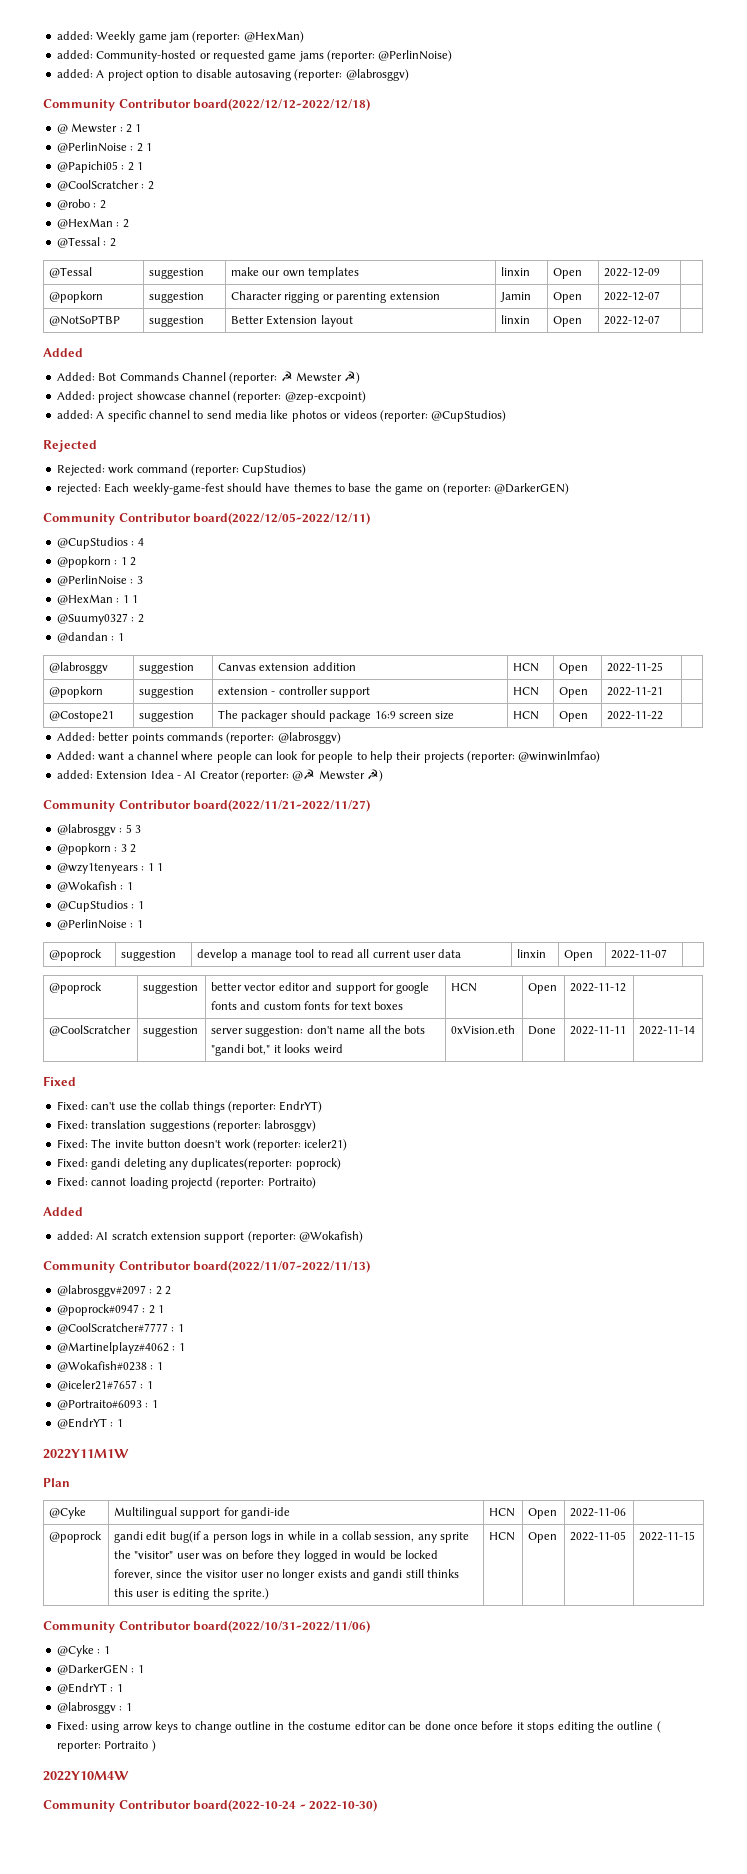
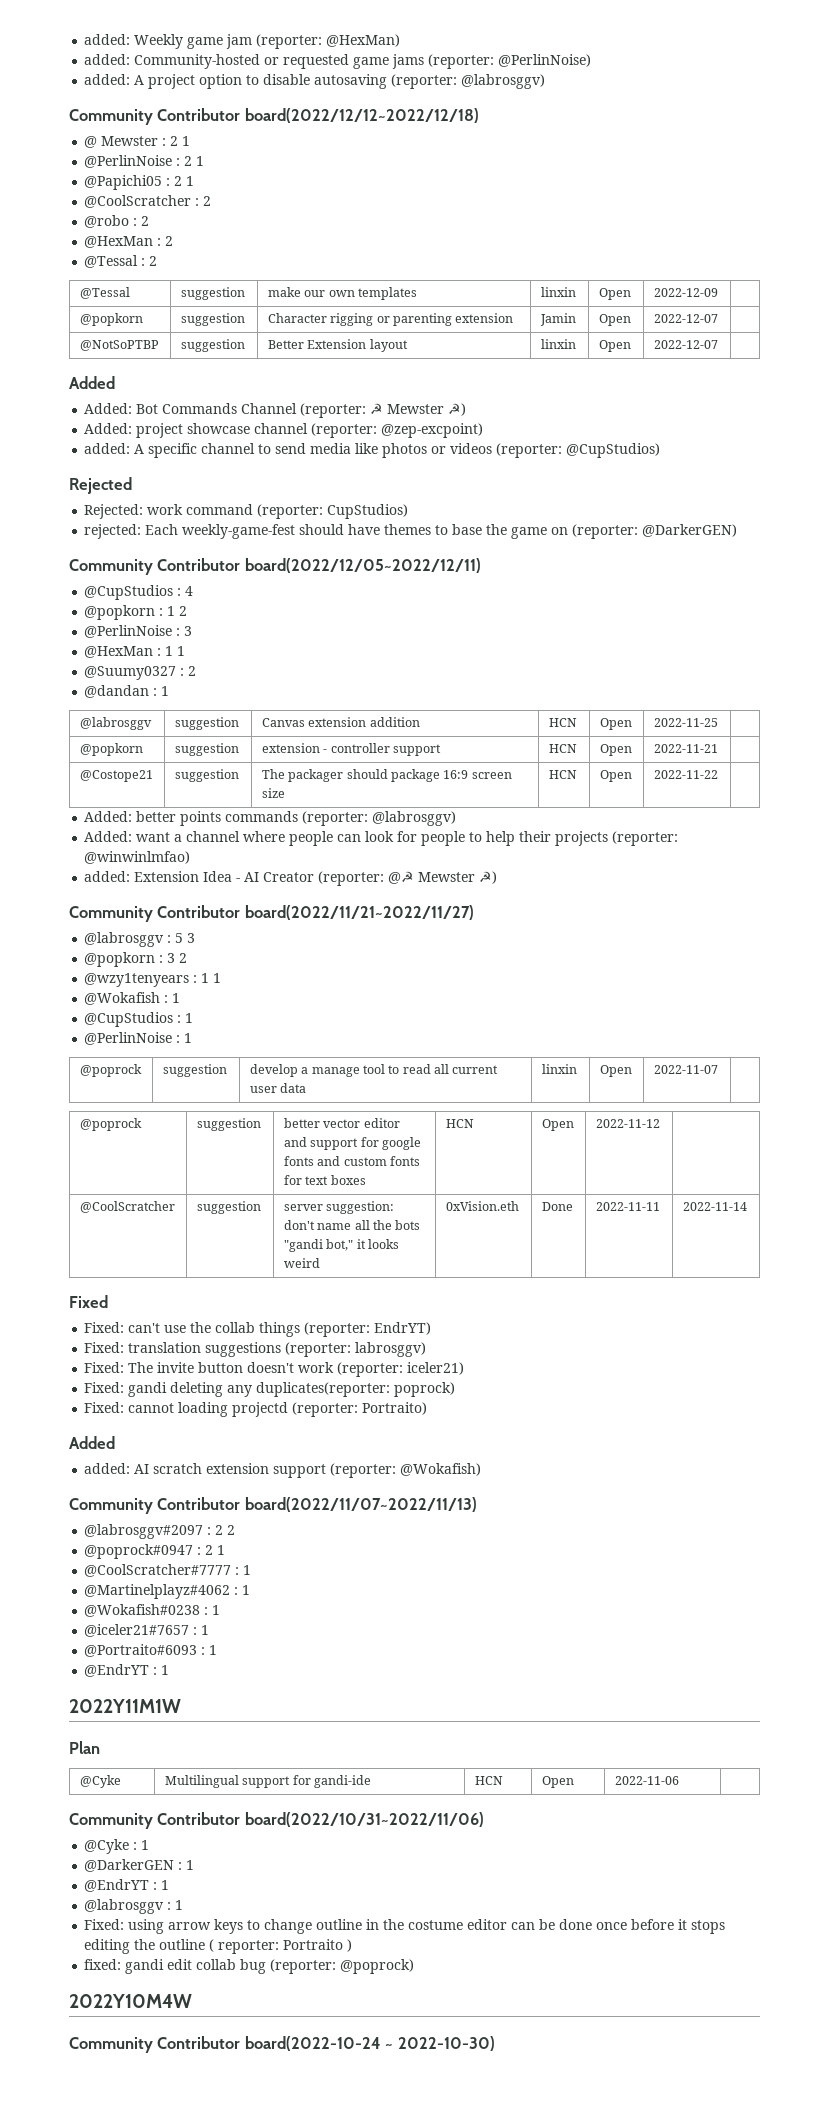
- @poprock | gandi edit bug(if a person logs in while in a collab session, any sprite the "visitor" user was on before they logged in would be locked forever, since the visitor user no longer exists and gandi still thinks this user is editing the sprite.) | HCN | Open | 2022-11-05 | 2022-11-15
+ fixed: gandi edit collab bug (reporter: @poprock)

